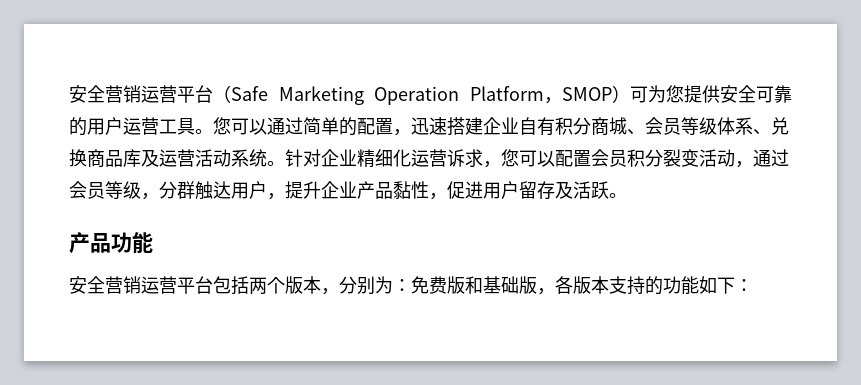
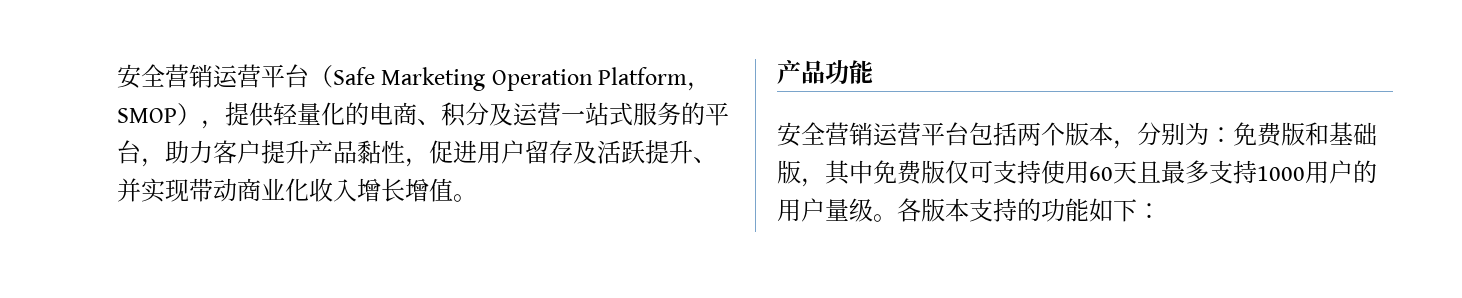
- 安全营销运营平台（Safe Marketing Operation Platform，SMOP）可为您提供安全可靠的用户运营工具。您可以通过简单的配置，迅速搭建企业自有积分商城、会员等级体系、兑换商品库及运营活动系统。针对企业精细化运营诉求，您可以配置会员积分裂变活动，通过会员等级，分群触达用户，提升企业产品黏性，促进用户留存及活跃。
+ 安全营销运营平台（Safe Marketing Operation Platform，SMOP），提供轻量化的电商、积分及运营一站式服务的平台，助力客户提升产品黏性，促进用户留存及活跃提升、并实现带动商业化收入增长增值。
- 安全营销运营平台包括两个版本，分别为：免费版和基础版，各版本支持的功能如下：
+ 安全营销运营平台包括两个版本，分别为：免费版和基础版，其中免费版仅可支持使用60天且最多支持1000用户的用户量级。各版本支持的功能如下：

